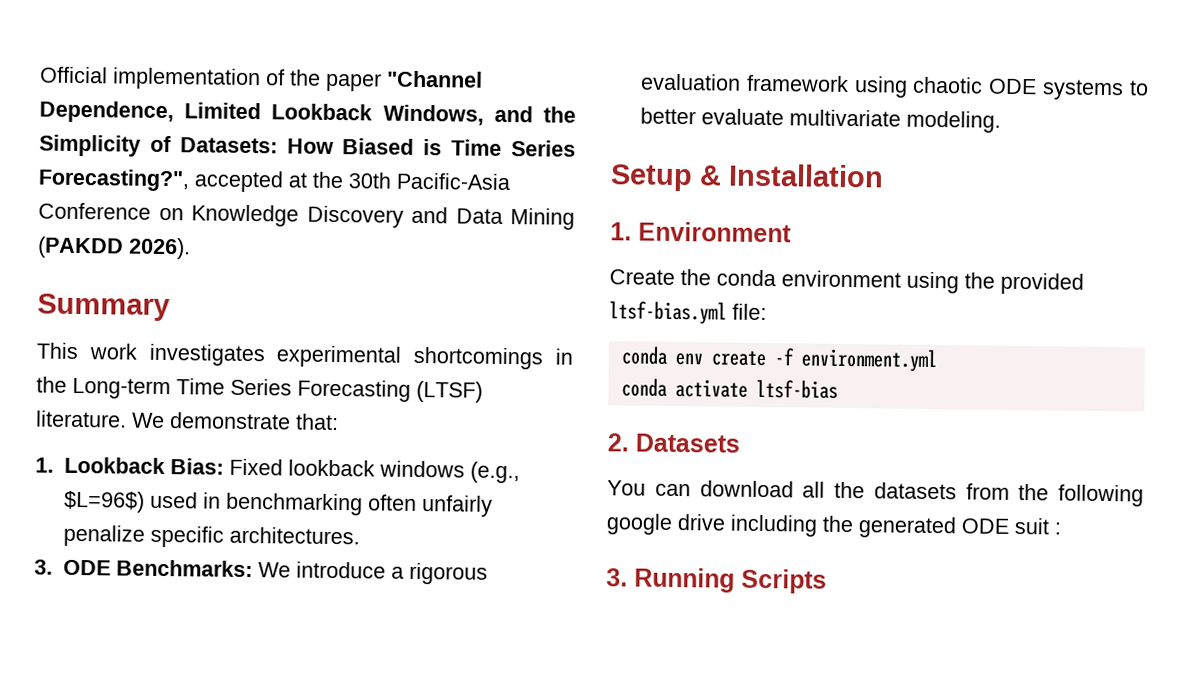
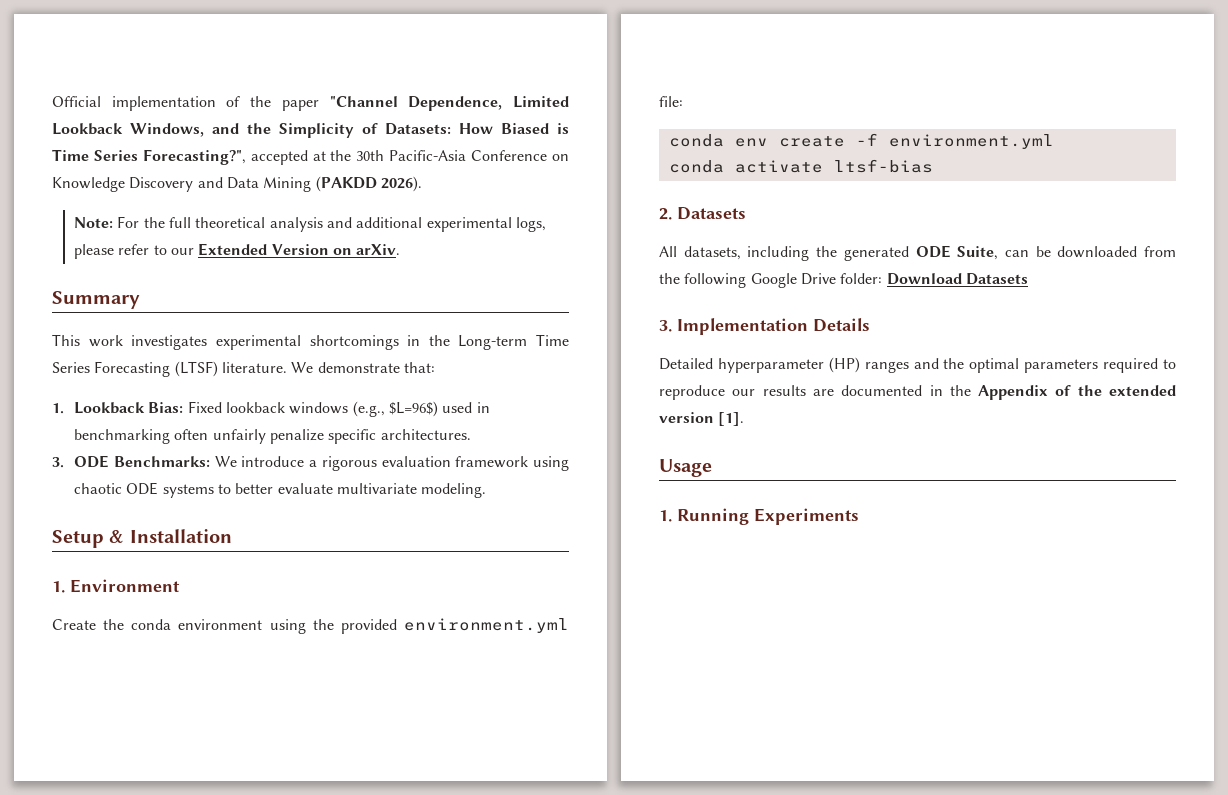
+ Note: For the full theoretical analysis and additional experimental logs, please refer to our Extended Version on arXiv.
- Create the conda environment using the provided ltsf-bias.yml file:
+ Create the conda environment using the provided environment.yml file:
- You can download all the datasets from the following google drive including the generated ODE suit :
- 3. Running Scripts
+ All datasets, including the generated ODE Suite, can be downloaded from the following Google Drive folder: Download Datasets
+ 3. Implementation Details
+ Detailed hyperparameter (HP) ranges and the optimal parameters required to reproduce our results are documented in the Appendix of the extended version [1].
+ Usage
+ 1. Running Experiments

